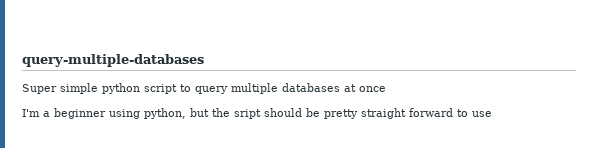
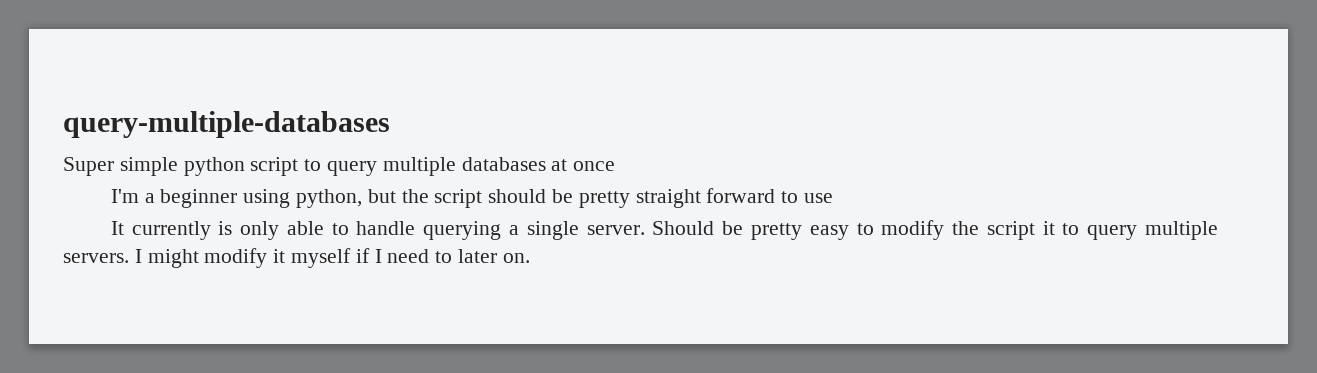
- I'm a beginner using python, but the sript should be pretty straight forward to use
+ I'm a beginner using python, but the script should be pretty straight forward to use
+ It currently is only able to handle querying a single server. Should be pretty easy to modify the script it to query multiple servers. I might modify it myself if I need to later on.

